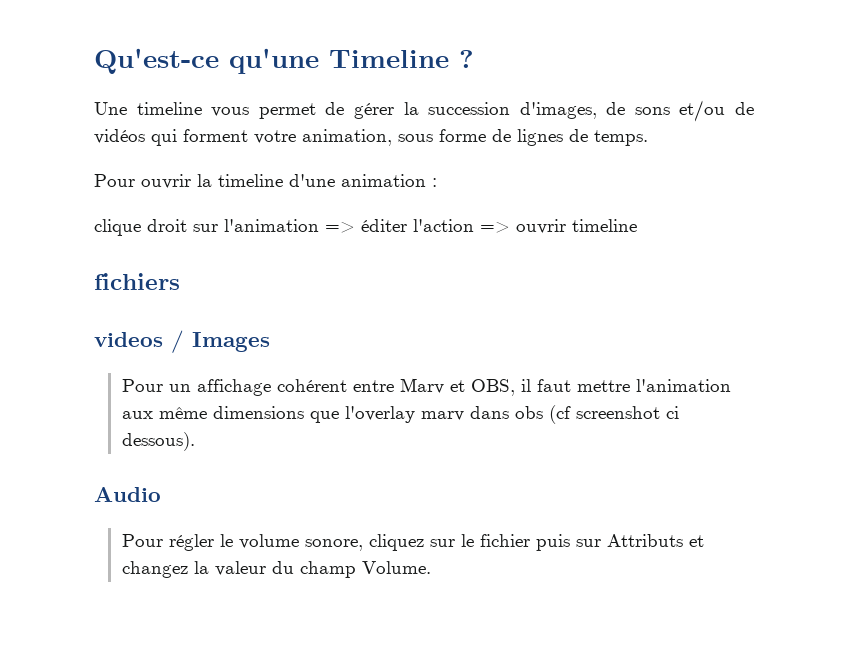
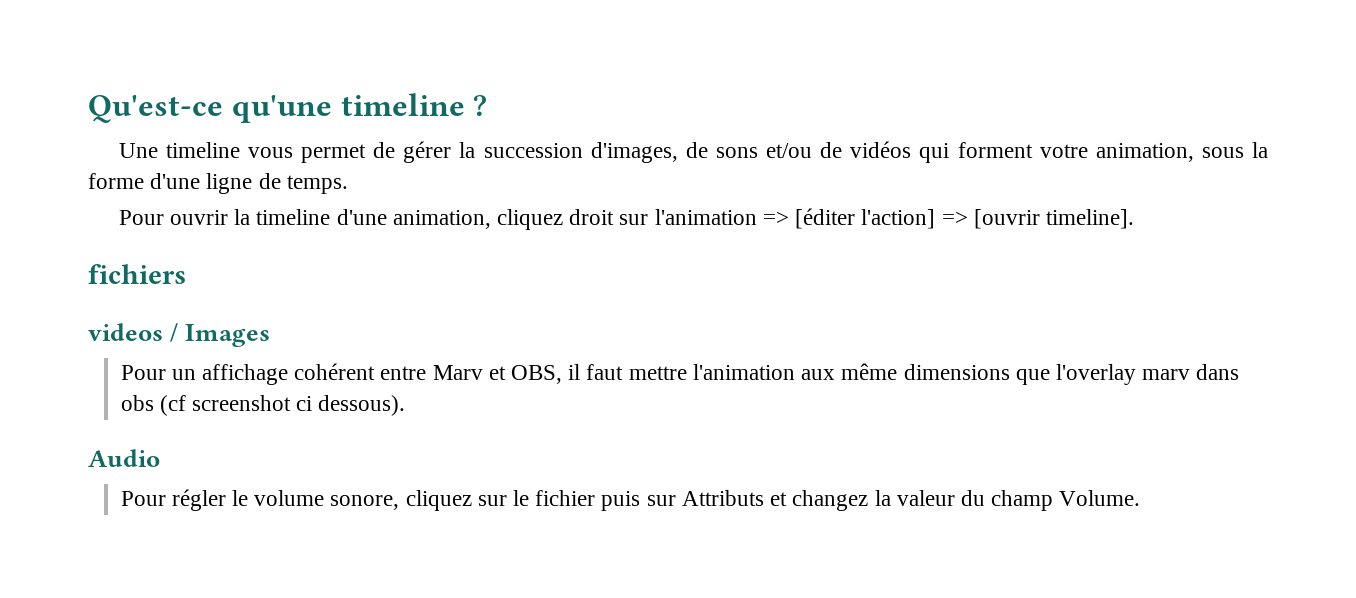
- Qu'est-ce qu'une Timeline ?
+ Qu'est-ce qu'une timeline ?
- Une timeline vous permet de gérer la succession d'images, de sons et/ou de vidéos qui forment votre animation, sous forme de lignes de temps.
+ Une timeline vous permet de gérer la succession d'images, de sons et/ou de vidéos qui forment votre animation, sous la forme d'une ligne de temps.
- Pour ouvrir la timeline d'une animation :
- clique droit sur l'animation => éditer l'action => ouvrir timeline
+ Pour ouvrir la timeline d'une animation, cliquez droit sur l'animation => [éditer l'action] => [ouvrir timeline].

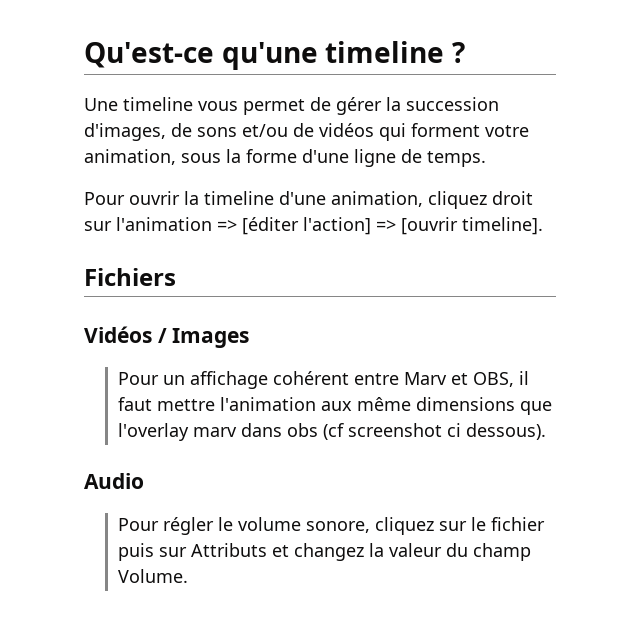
- fichiers
- videos / Images
+ Fichiers
+ Vidéos / Images

